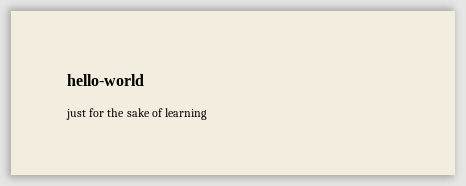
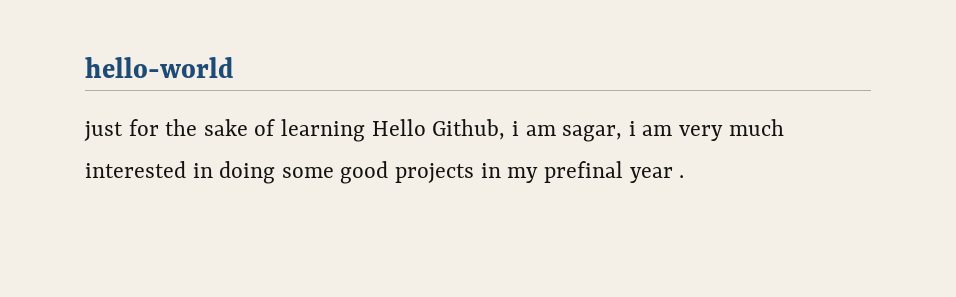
- just for the sake of learning
+ just for the sake of learning Hello Github, i am sagar, i am very much interested in doing some good projects in my prefinal year .

